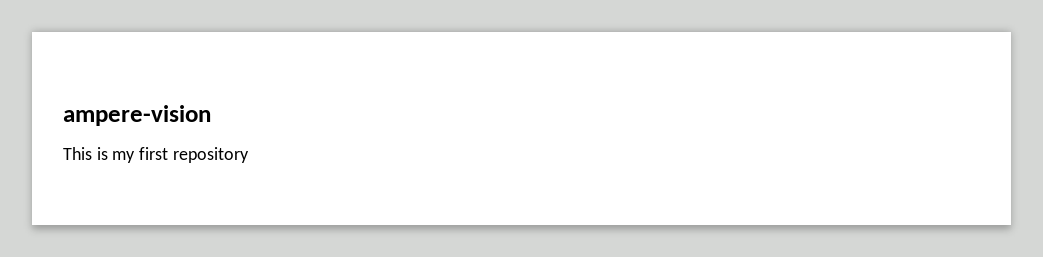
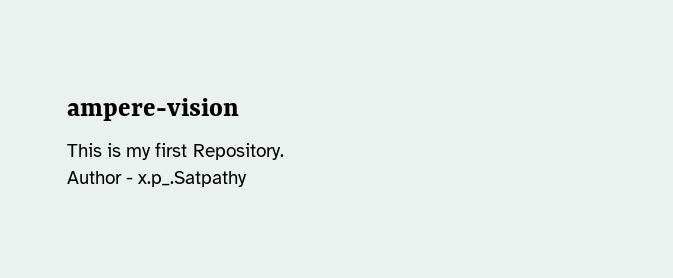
- This is my first repository
+ This is my first Repository.
+ Author - x.p_.Satpathy

